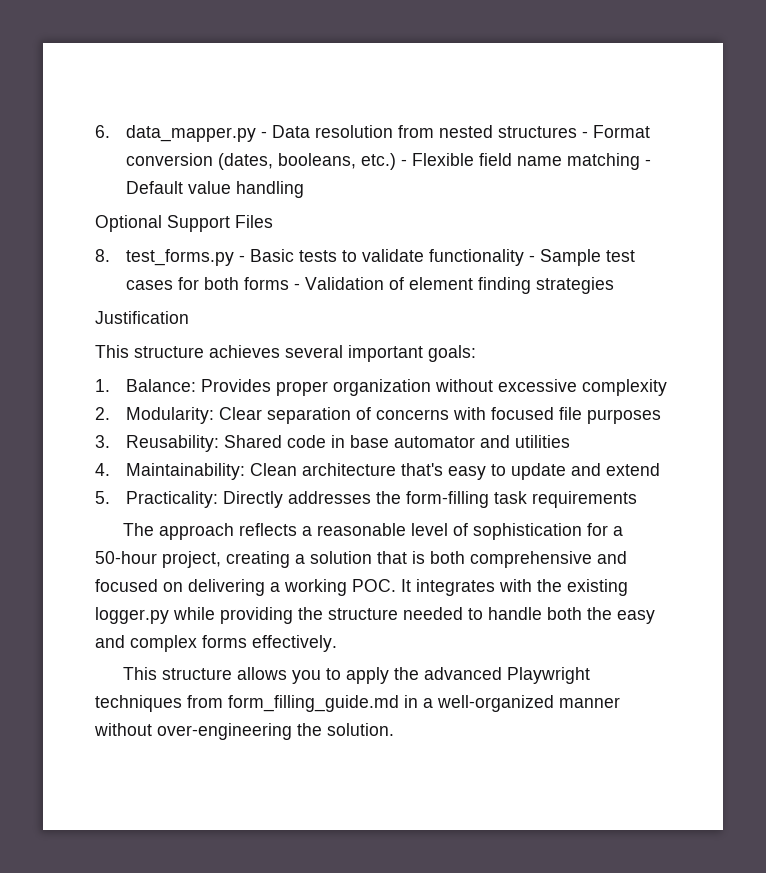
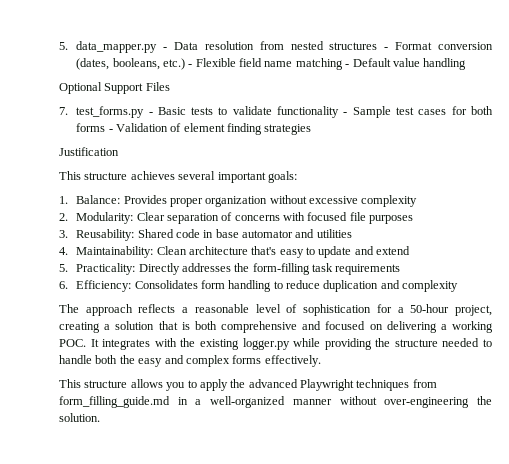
- 6. data_mapper.py - Data resolution from nested structures - Format conversion (dates, booleans, etc.) - Flexible field name matching - Default value handling
+ 5. data_mapper.py - Data resolution from nested structures - Format conversion (dates, booleans, etc.) - Flexible field name matching - Default value handling
- 8. test_forms.py - Basic tests to validate functionality - Sample test cases for both forms - Validation of element finding strategies
+ 7. test_forms.py - Basic tests to validate functionality - Sample test cases for both forms - Validation of element finding strategies
+ 6. Efficiency: Consolidates form handling to reduce duplication and complexity

